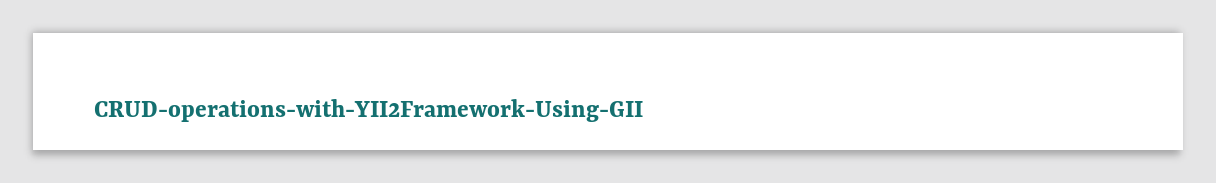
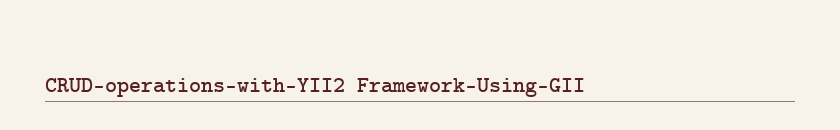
- CRUD-operations-with-YII2Framework-Using-GII
+ CRUD-operations-with-YII2 Framework-Using-GII

